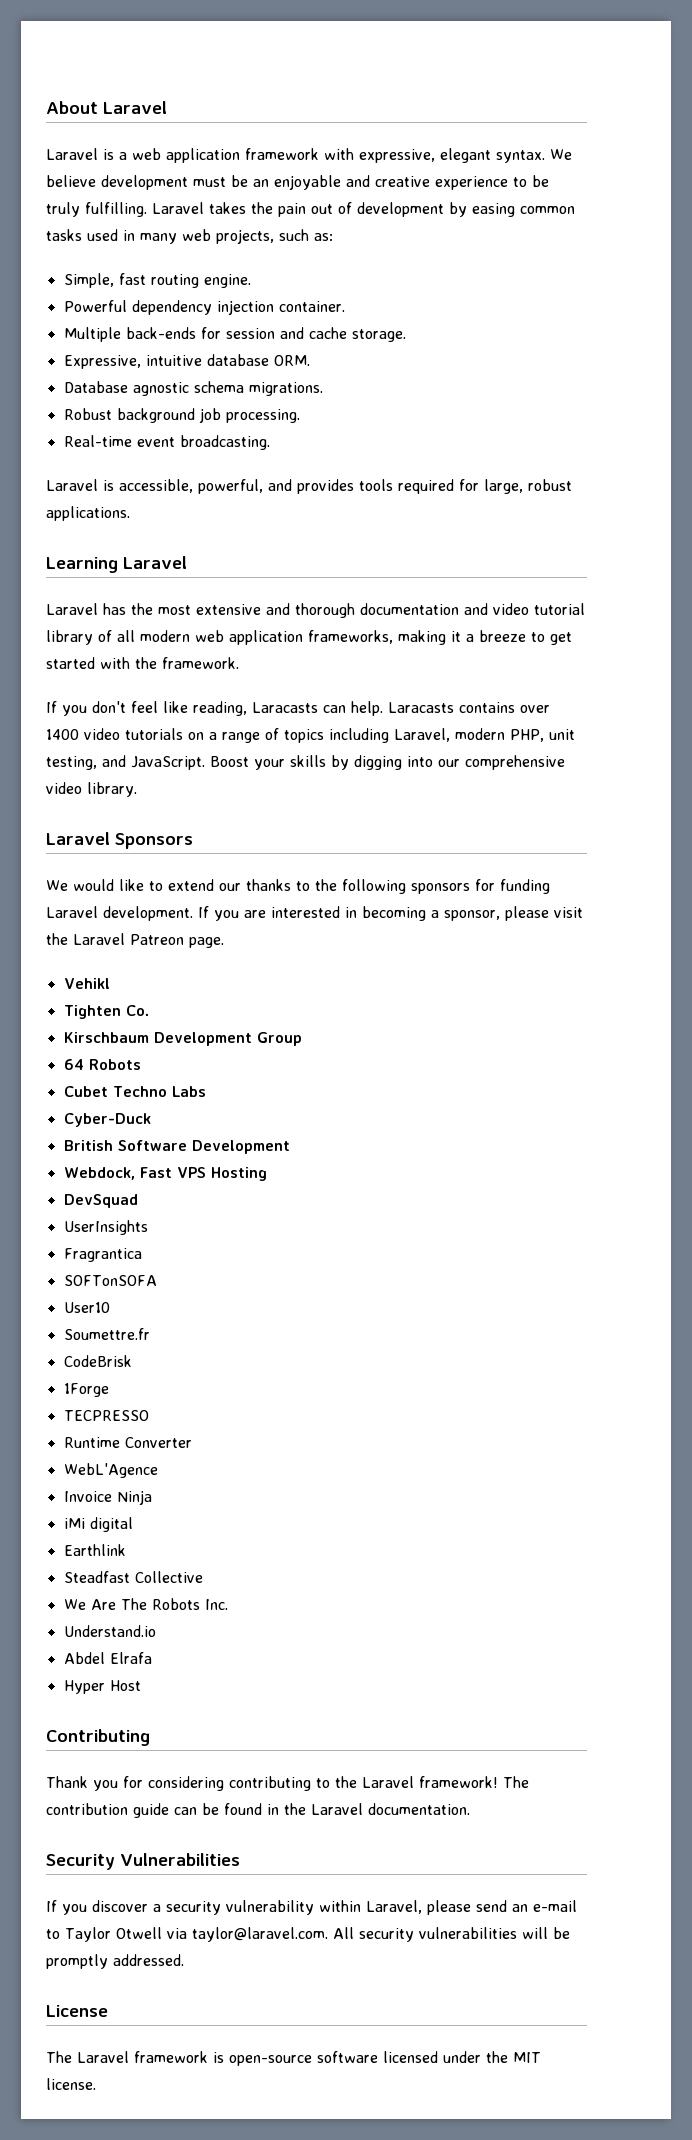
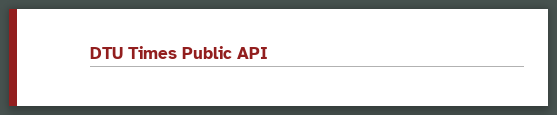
- About Laravel
- Laravel is a web application framework with expressive, elegant syntax. We believe development must be an enjoyable and creative experience to be truly fulfilling. Laravel takes the pain out of development by easing common tasks used in many web projects, such as:
- Simple, fast routing engine.
- Powerful dependency injection container.
- Multiple back-ends for session and cache storage.
- Expressive, intuitive database ORM.
- Database agnostic schema migrations.
- Robust background job processing.
- Real-time event broadcasting.
- Laravel is accessible, powerful, and provides tools required for large, robust applications.
- Learning Laravel
- Laravel has the most extensive and thorough documentation and video tutorial library of all modern web application frameworks, making it a breeze to get started with the framework.
- If you don't feel like reading, Laracasts can help. Laracasts contains over 1400 video tutorials on a range of topics including Laravel, modern PHP, unit testing, and JavaScript. Boost your skills by digging into our comprehensive video library.
- Laravel Sponsors
- We would like to extend our thanks to the following sponsors for funding Laravel development. If you are interested in becoming a sponsor, please visit the Laravel Patreon page.
- Vehikl
- Tighten Co.
- Kirschbaum Development Group
- 64 Robots
- Cubet Techno Labs
- Cyber-Duck
- British Software Development
- Webdock, Fast VPS Hosting
- DevSquad
- UserInsights
- Fragrantica
- SOFTonSOFA
- User10
- Soumettre.fr
- CodeBrisk
- 1Forge
- TECPRESSO
- Runtime Converter
- WebL'Agence
- Invoice Ninja
- iMi digital
- Earthlink
- Steadfast Collective
- We Are The Robots Inc.
- Understand.io
- Abdel Elrafa
- Hyper Host
- Contributing
- Thank you for considering contributing to the Laravel framework! The contribution guide can be found in the Laravel documentation.
- Security Vulnerabilities
- If you discover a security vulnerability within Laravel, please send an e-mail to Taylor Otwell via taylor@laravel.com. All security vulnerabilities will be promptly addressed.
- License
- The Laravel framework is open-source software licensed under the MIT license.
+ DTU Times Public API

